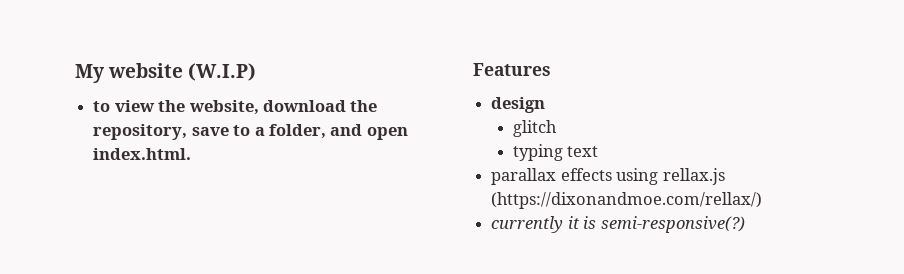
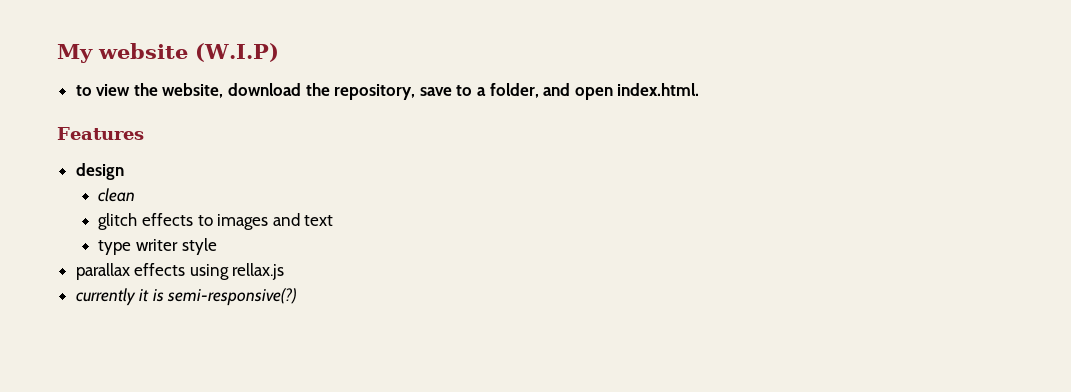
+ clean
- glitch
- typing text
+ glitch effects to images and text
+ type writer style
- parallax effects using rellax.js (https://dixonandmoe.com/rellax/)
+ parallax effects using rellax.js

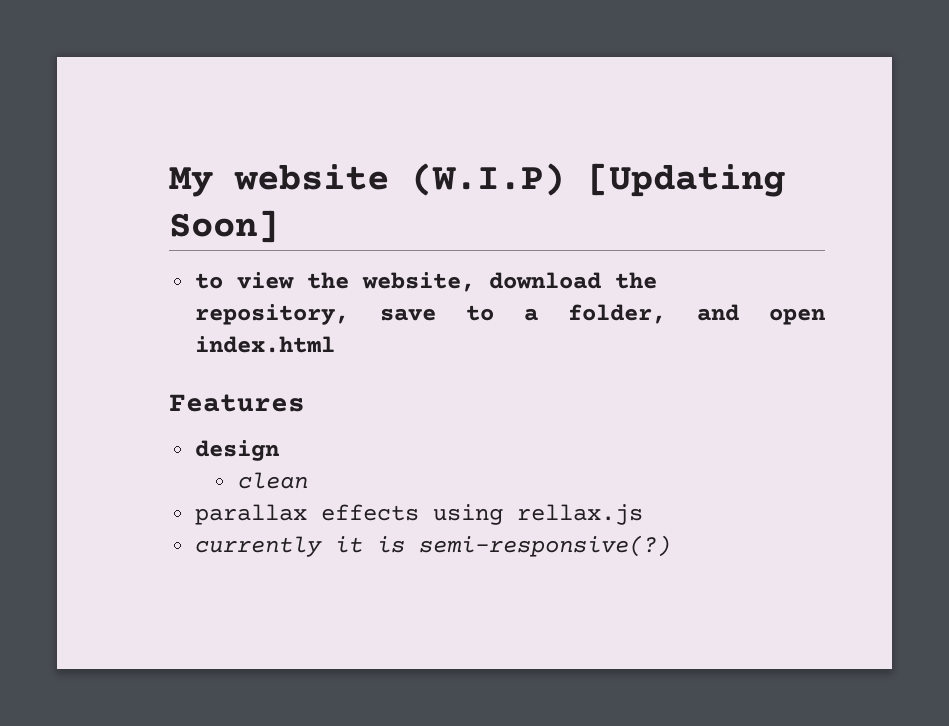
- My website (W.I.P)
+ My website (W.I.P) [Updating Soon]
- to view the website, download the repository, save to a folder, and open index.html.
+ to view the website, download the repository, save to a folder, and open index.html
- glitch effects to images and text
- type writer style

